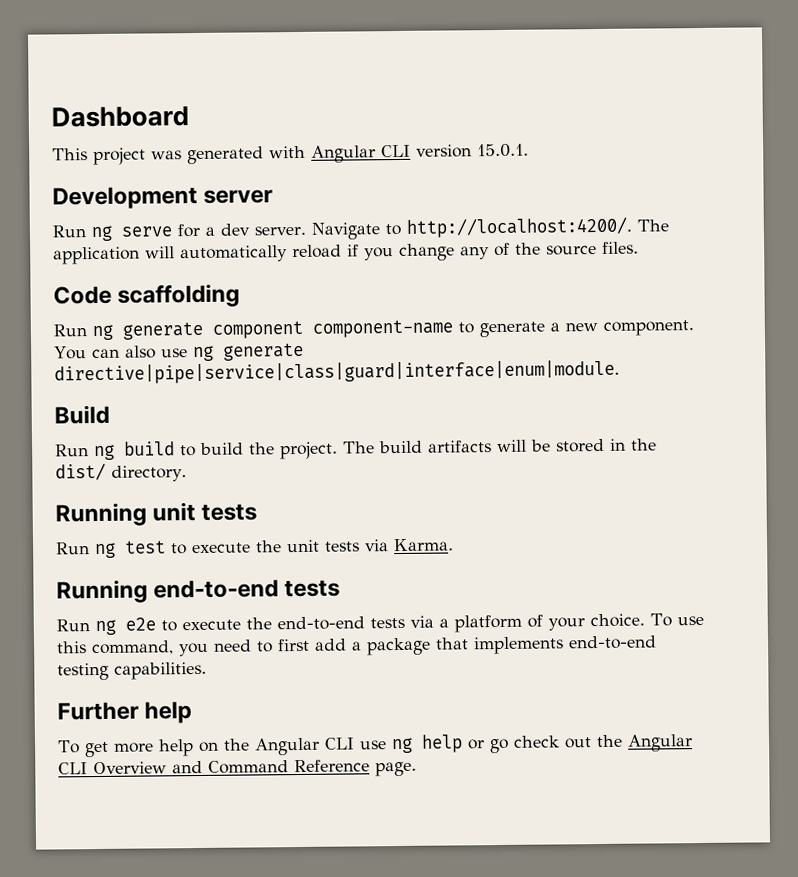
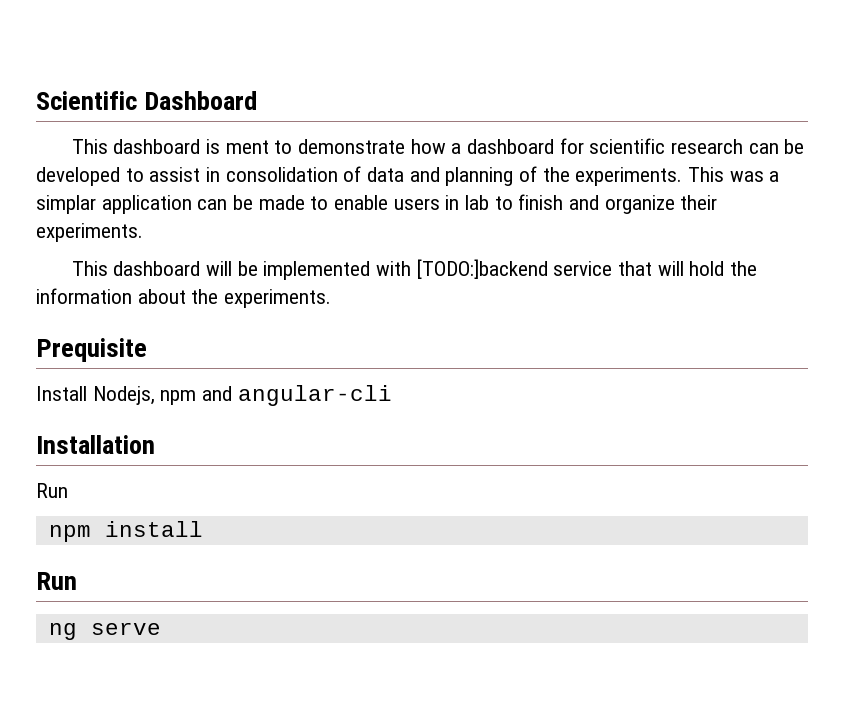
- Dashboard
+ Scientific Dashboard
- This project was generated with Angular CLI version 15.0.1.
- Development server
- Run ng serve for a dev server. Navigate to http://localhost:4200/. The application will automatically reload if you change any of the source files.
- Code scaffolding
- Run ng generate component component-name to generate a new component. You can also use ng generate directive|pipe|service|class|guard|interface|enum|module.
- Build
- Run ng build to build the project. The build artifacts will be stored in the dist/ directory.
- Running unit tests
- Run ng test to execute the unit tests via Karma.
- Running end-to-end tests
- Run ng e2e to execute the end-to-end tests via a platform of your choice. To use this command, you need to first add a package that implements end-to-end testing capabilities.
- Further help
- To get more help on the Angular CLI use ng help or go check out the Angular CLI Overview and Command Reference page.
+ This dashboard is ment to demonstrate how a dashboard for scientific research can be developed to assist in consolidation of data and planning of the experiments. This was a simplar application can be made to enable users in lab to finish and organize their experiments.
+ This dashboard will be implemented with [TODO:]backend service that will hold the information about the experiments.
+ Prequisite
+ Install Nodejs, npm and angular-cli
+ Installation
+ Run
+ npm install
+ Run
+ ng serve

